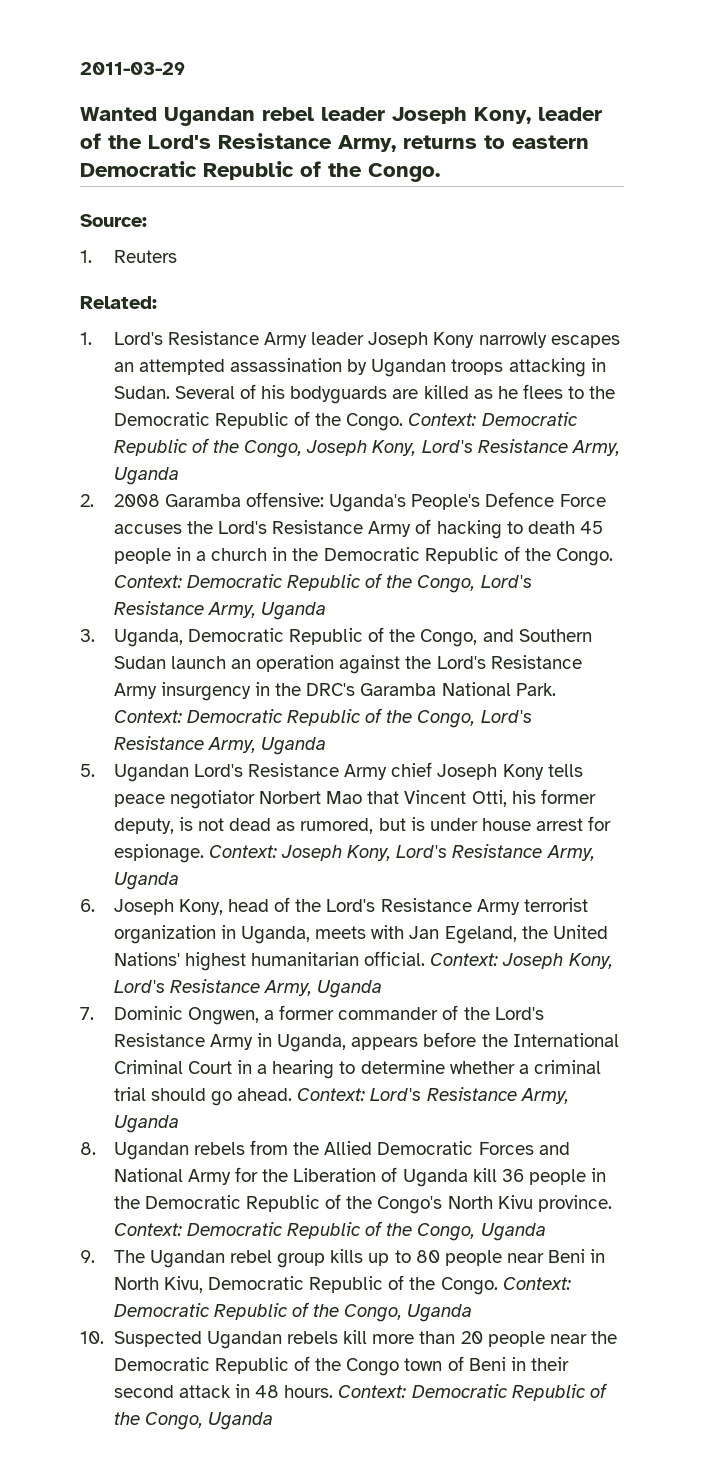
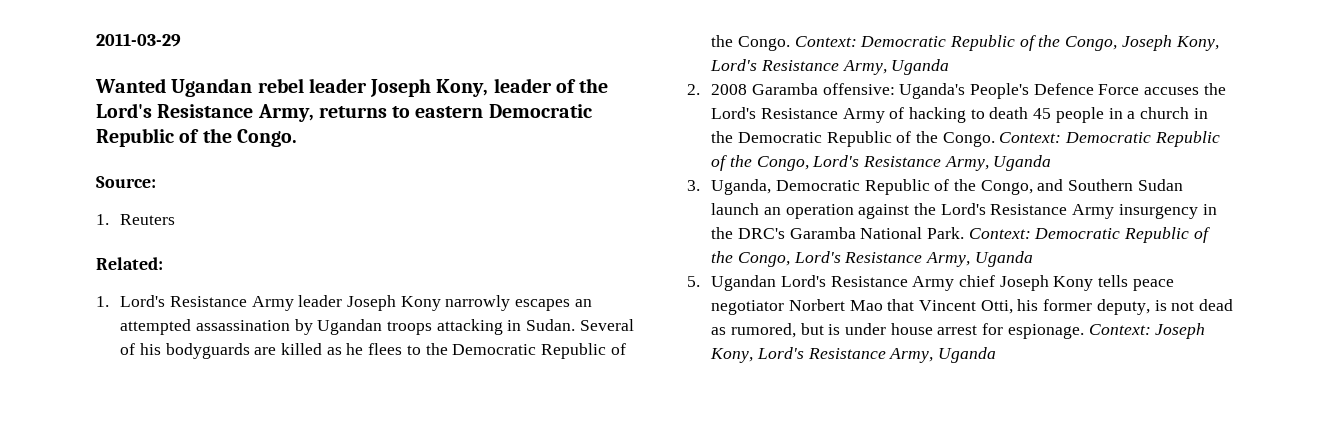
- 6. Joseph Kony, head of the Lord's Resistance Army terrorist organization in Uganda, meets with Jan Egeland, the United Nations' highest humanitarian official. Context: Joseph Kony, Lord's Resistance Army, Uganda
- 7. Dominic Ongwen, a former commander of the Lord's Resistance Army in Uganda, appears before the International Criminal Court in a hearing to determine whether a criminal trial should go ahead. Context: Lord's Resistance Army, Uganda
- 8. Ugandan rebels from the Allied Democratic Forces and National Army for the Liberation of Uganda kill 36 people in the Democratic Republic of the Congo's North Kivu province. Context: Democratic Republic of the Congo, Uganda
- 9. The Ugandan rebel group kills up to 80 people near Beni in North Kivu, Democratic Republic of the Congo. Context: Democratic Republic of the Congo, Uganda
- 10. Suspected Ugandan rebels kill more than 20 people near the Democratic Republic of the Congo town of Beni in their second attack in 48 hours. Context: Democratic Republic of the Congo, Uganda

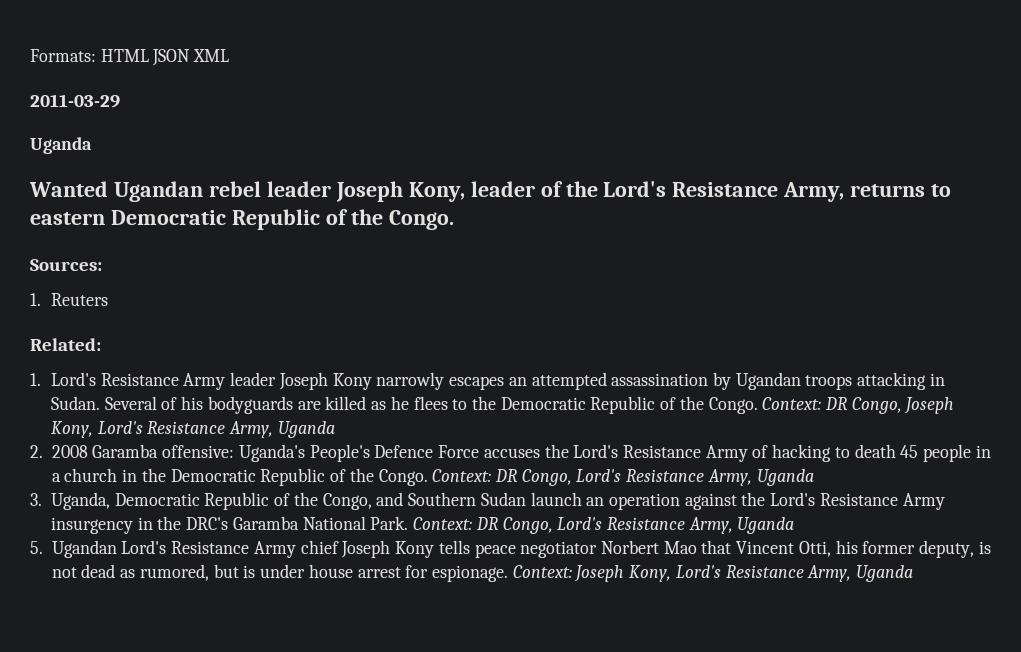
+ Formats: HTML JSON XML
  2011-03-29
+ Uganda
- Source:
+ Sources:
- Context: Democratic Republic of the Congo, Joseph Kony, Lord's Resistance Army, Uganda
+ Context: DR Congo, Joseph Kony, Lord's Resistance Army, Uganda
- 2. 2008 Garamba offensive: Uganda's People's Defence Force accuses the Lord's Resistance Army of hacking to death 45 people in a church in the Democratic Republic of the Congo. Context: Democratic Republic of the Congo, Lord's Resistance Army, Uganda
+ 2. 2008 Garamba offensive: Uganda's People's Defence Force accuses the Lord's Resistance Army of hacking to death 45 people in a church in the Democratic Republic of the Congo. Context: DR Congo, Lord's Resistance Army, Uganda
- 3. Uganda, Democratic Republic of the Congo, and Southern Sudan launch an operation against the Lord's Resistance Army insurgency in the DRC's Garamba National Park. Context: Democratic Republic of the Congo, Lord's Resistance Army, Uganda
+ 3. Uganda, Democratic Republic of the Congo, and Southern Sudan launch an operation against the Lord's Resistance Army insurgency in the DRC's Garamba National Park. Context: DR Congo, Lord's Resistance Army, Uganda

